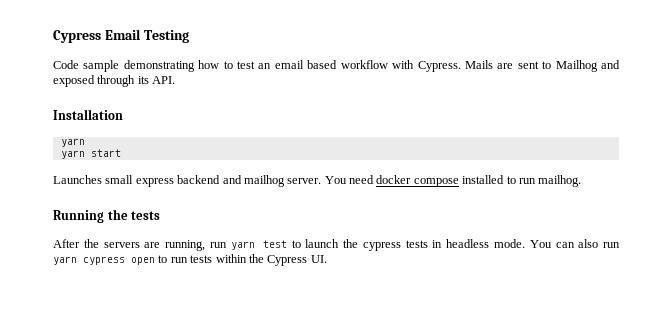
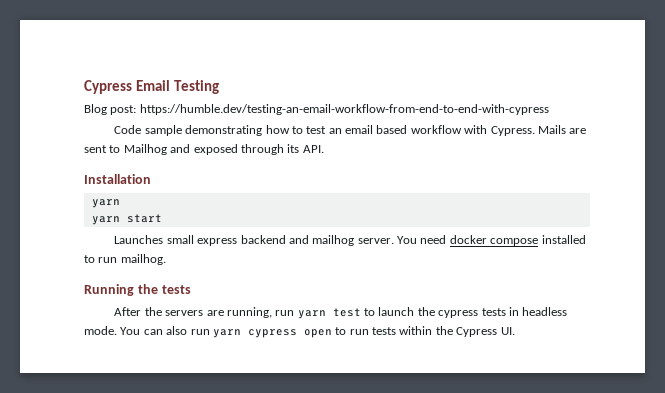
+ Blog post: https://humble.dev/testing-an-email-workflow-from-end-to-end-with-cypress

